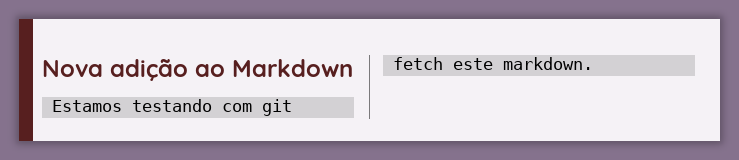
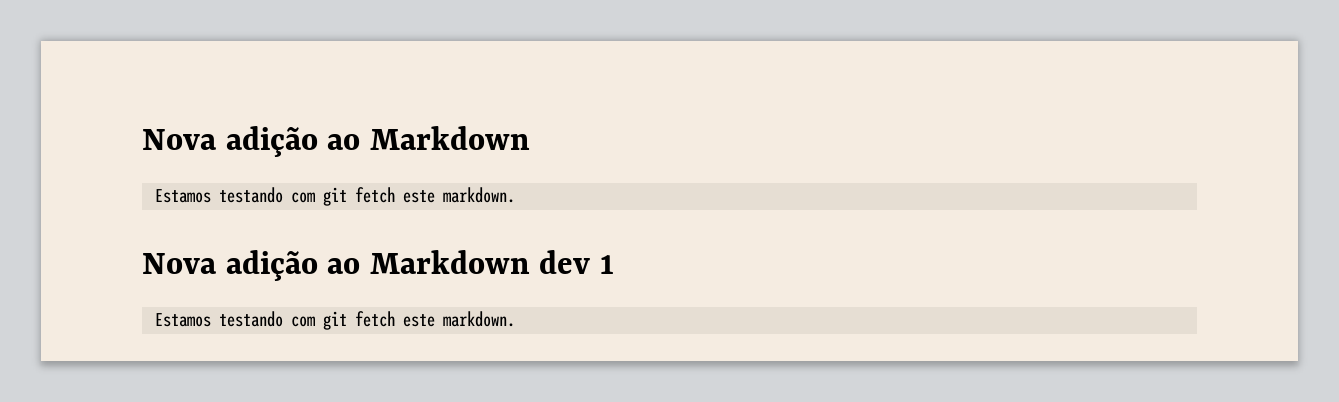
+ Nova adição ao Markdown dev 1
+ Estamos testando com git fetch este markdown.

